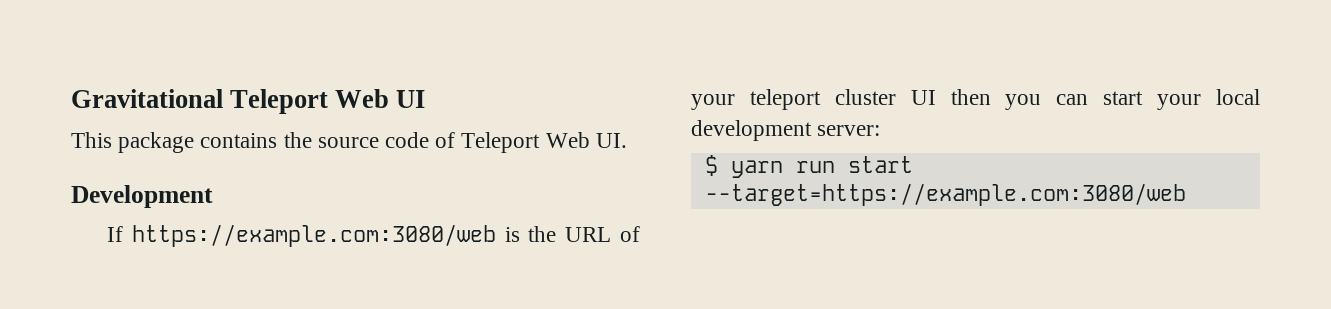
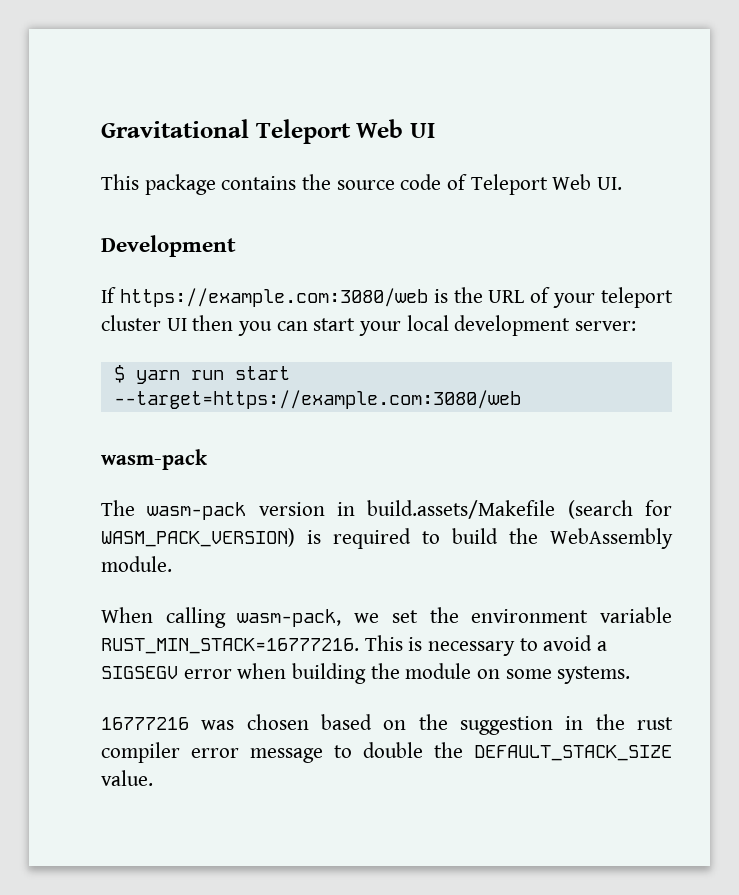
  $ yarn run start --target=https://example.com:3080/web
+ wasm-pack
+ The wasm-pack version in build.assets/Makefile (search for WASM_PACK_VERSION) is required to build the WebAssembly module.
+ When calling wasm-pack, we set the environment variable RUST_MIN_STACK=16777216. This is necessary to avoid a SIGSEGV error when building the module on some systems.
+ 16777216 was chosen based on the suggestion in the rust compiler error message to double the DEFAULT_STACK_SIZE value.

